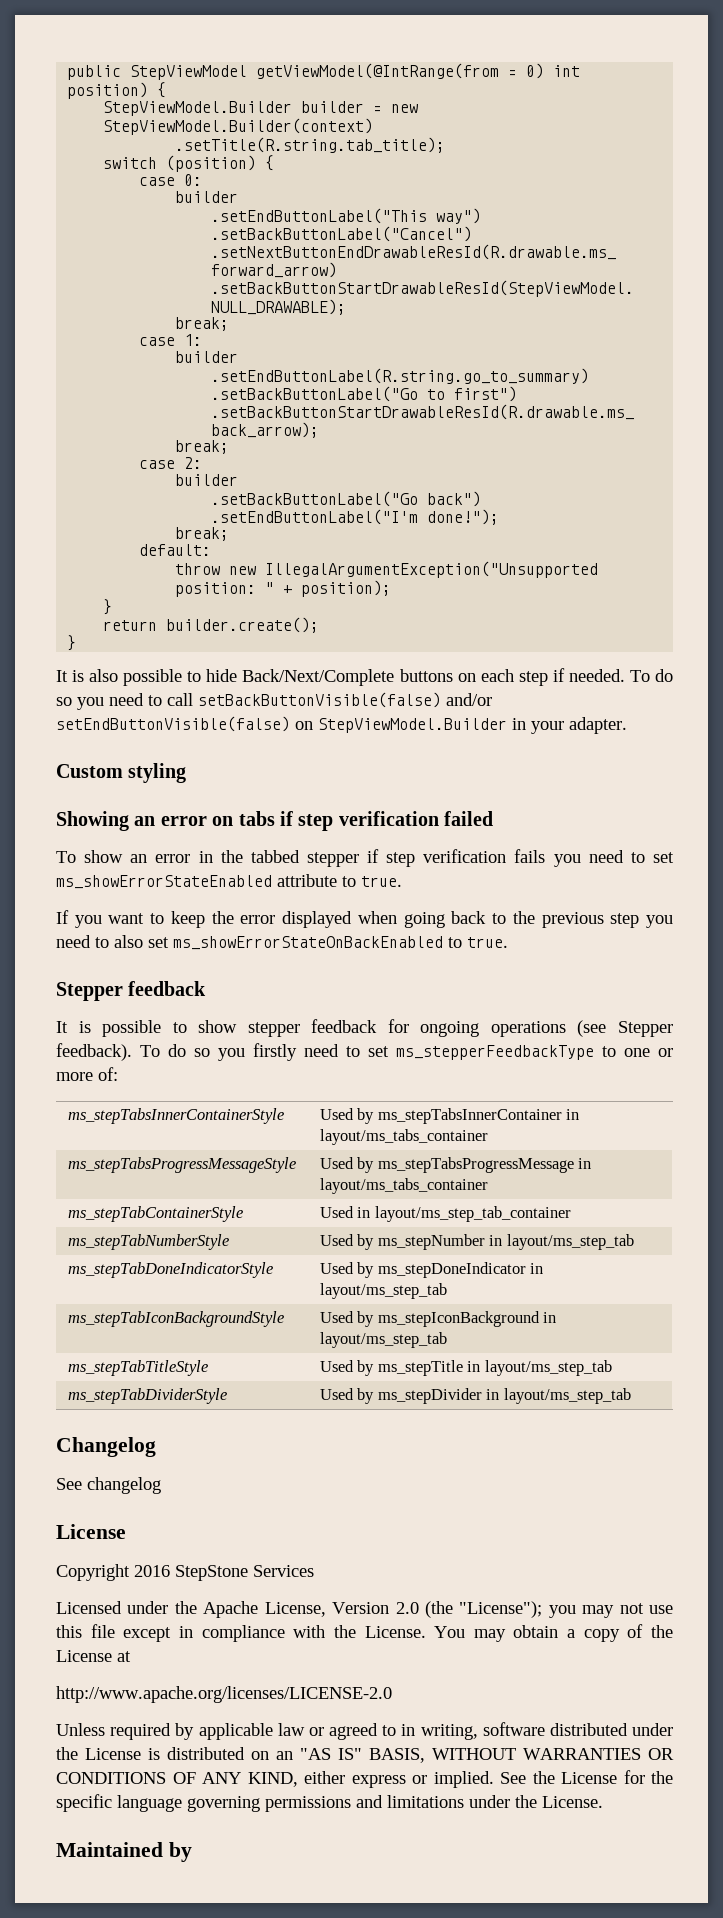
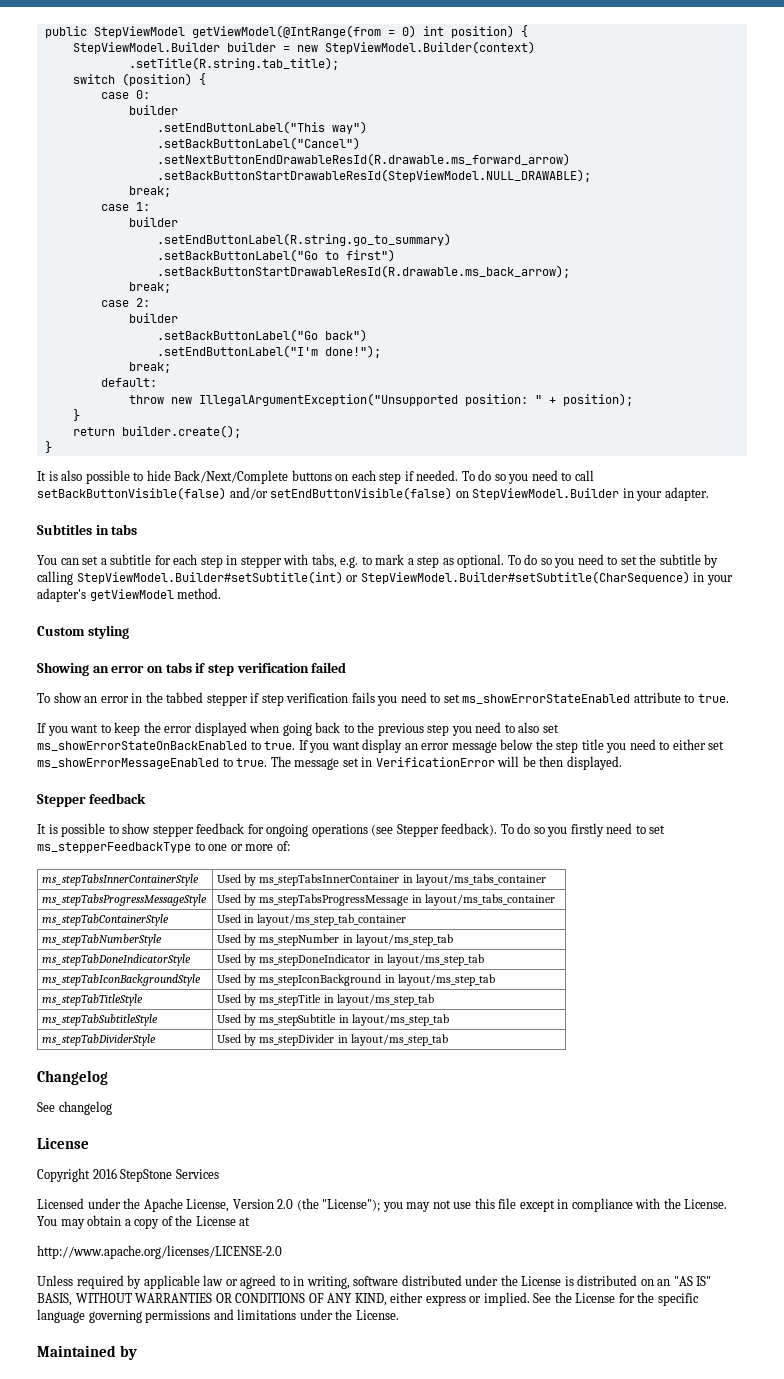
+ Subtitles in tabs
+ You can set a subtitle for each step in stepper with tabs, e.g. to mark a step as optional. To do so you need to set the subtitle by calling StepViewModel.Builder#setSubtitle(int) or StepViewModel.Builder#setSubtitle(CharSequence) in your adapter's getViewModel method.
+ If you want display an error message below the step title you need to either set ms_showErrorMessageEnabled to true. The message set in VerificationError will be then displayed.
+ ms_stepTabSubtitleStyle | Used by ms_stepSubtitle in layout/ms_step_tab

